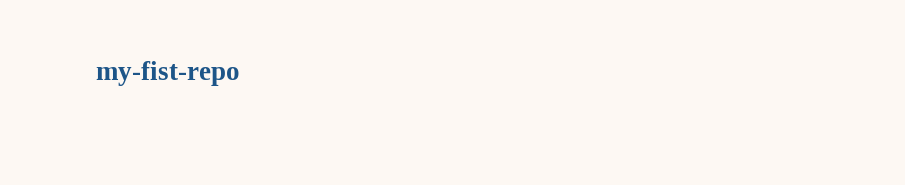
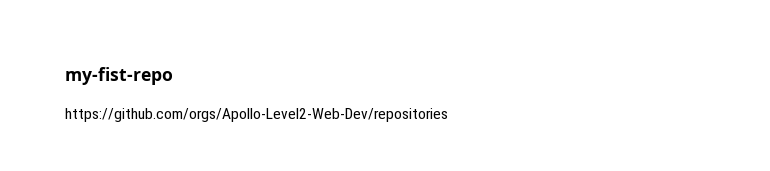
+ https://github.com/orgs/Apollo-Level2-Web-Dev/repositories

